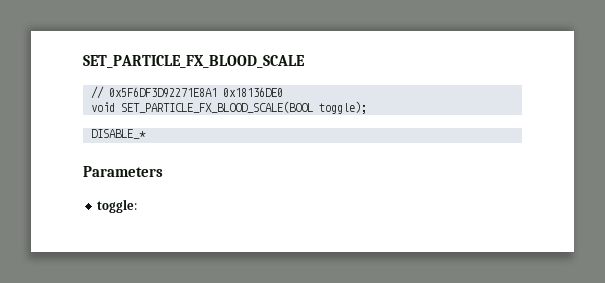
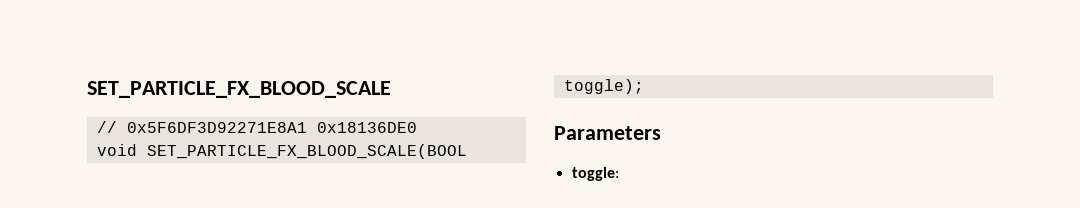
- DISABLE_*

